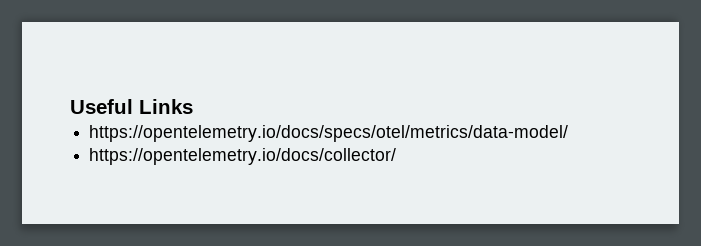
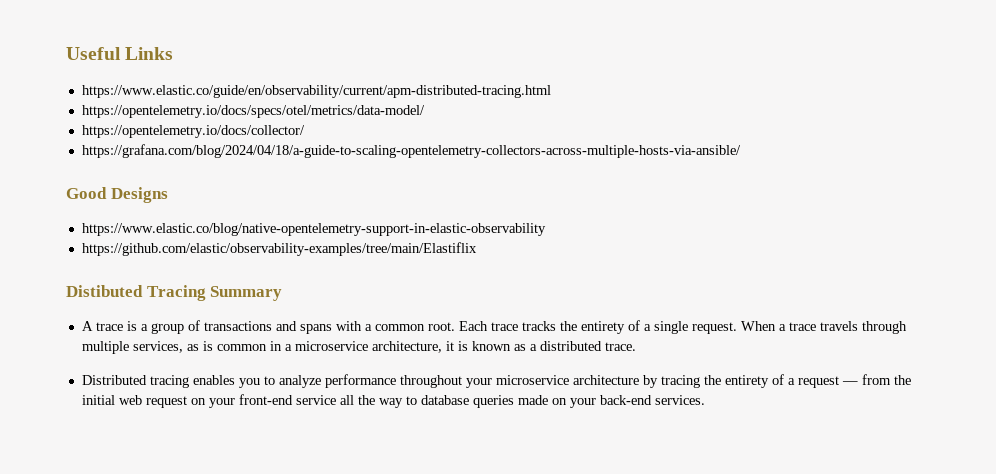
+ https://www.elastic.co/guide/en/observability/current/apm-distributed-tracing.html
+ https://grafana.com/blog/2024/04/18/a-guide-to-scaling-opentelemetry-collectors-across-multiple-hosts-via-ansible/
+ Good Designs
+ https://www.elastic.co/blog/native-opentelemetry-support-in-elastic-observability
+ https://github.com/elastic/observability-examples/tree/main/Elastiflix
+ Distibuted Tracing Summary
+ A trace is a group of transactions and spans with a common root. Each trace tracks the entirety of a single request. When a trace travels through multiple services, as is common in a microservice architecture, it is known as a distributed trace.
+ Distributed tracing enables you to analyze performance throughout your microservice architecture by tracing the entirety of a request — from the initial web request on your front-end service all the way to database queries made on your back-end services.

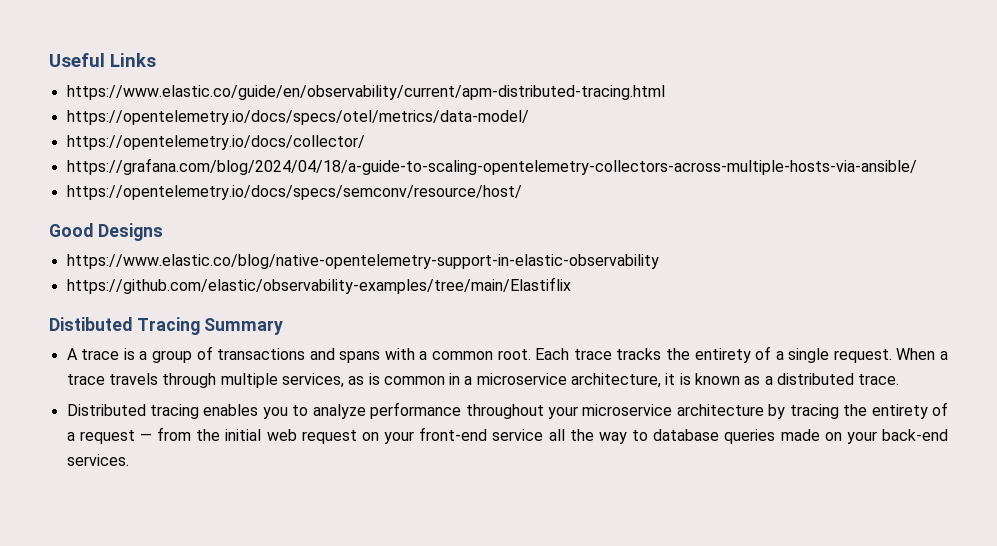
+ https://opentelemetry.io/docs/specs/semconv/resource/host/

